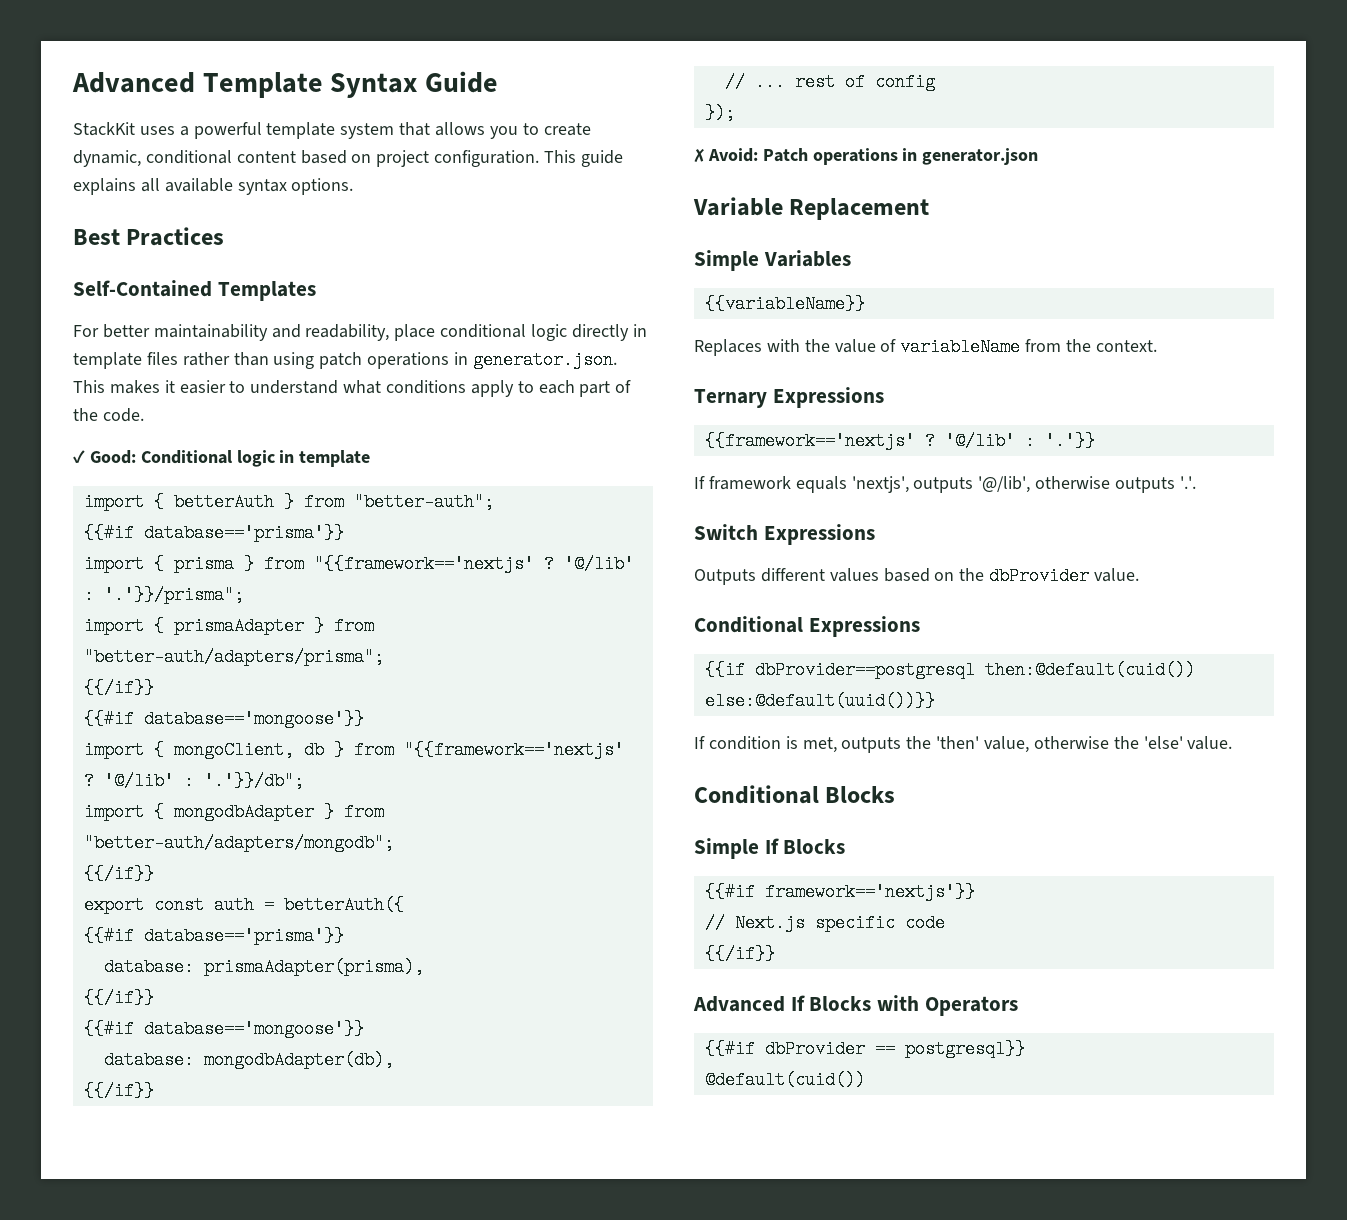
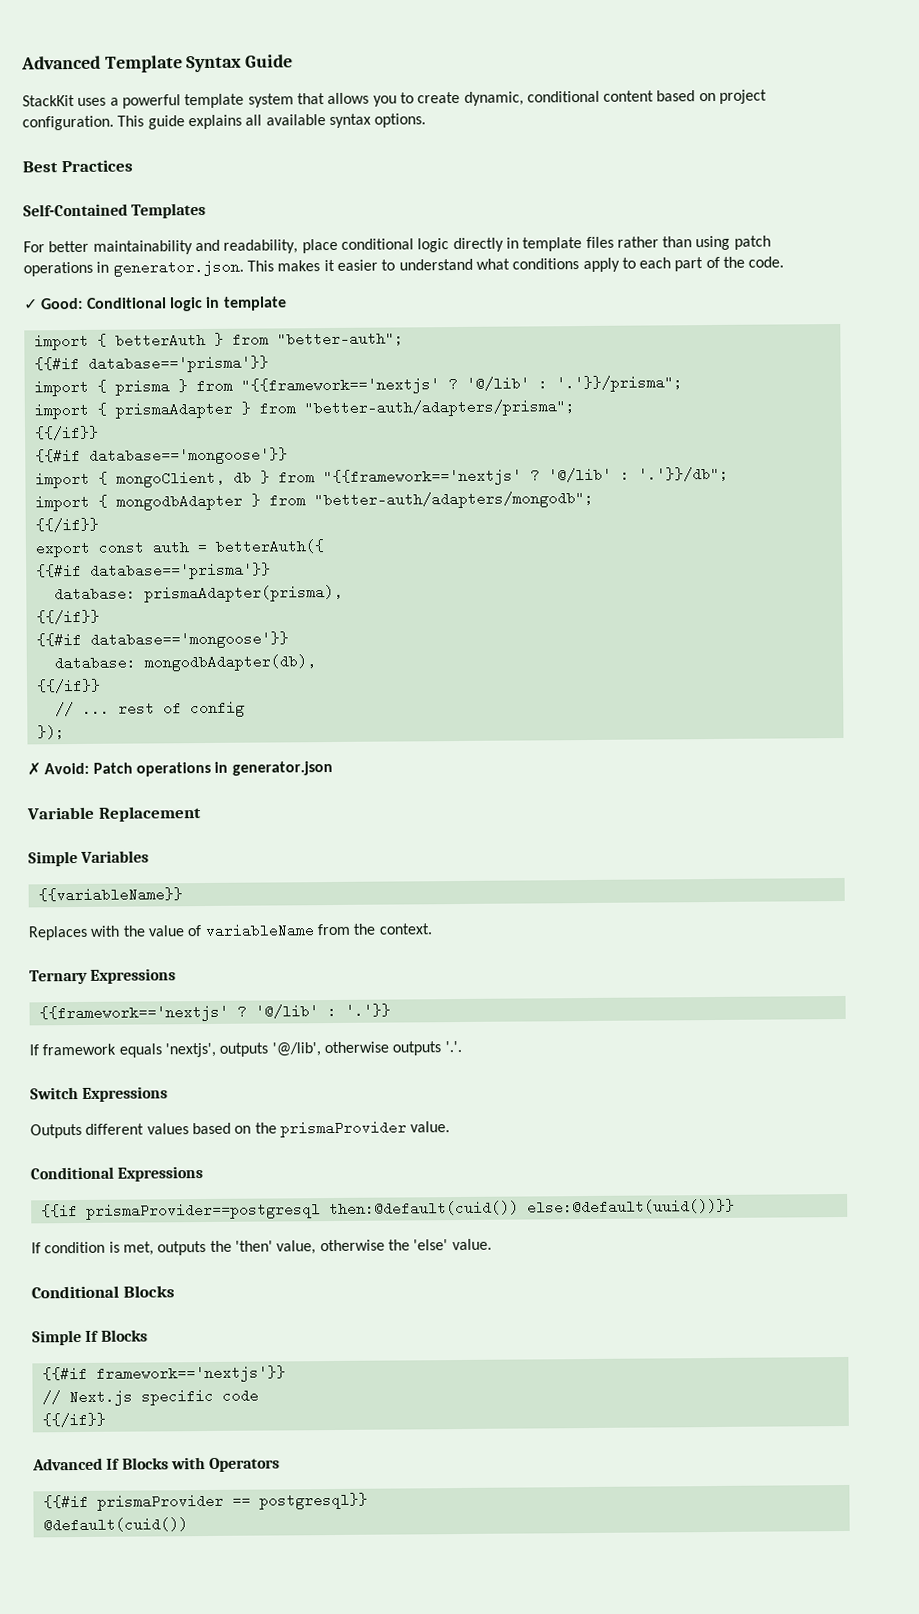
- Outputs different values based on the dbProvider value.
+ Outputs different values based on the prismaProvider value.
- {{if dbProvider==postgresql then:@default(cuid()) else:@default(uuid())}}
+ {{if prismaProvider==postgresql then:@default(cuid()) else:@default(uuid())}}
- {{#if dbProvider == postgresql}}
+ {{#if prismaProvider == postgresql}}

